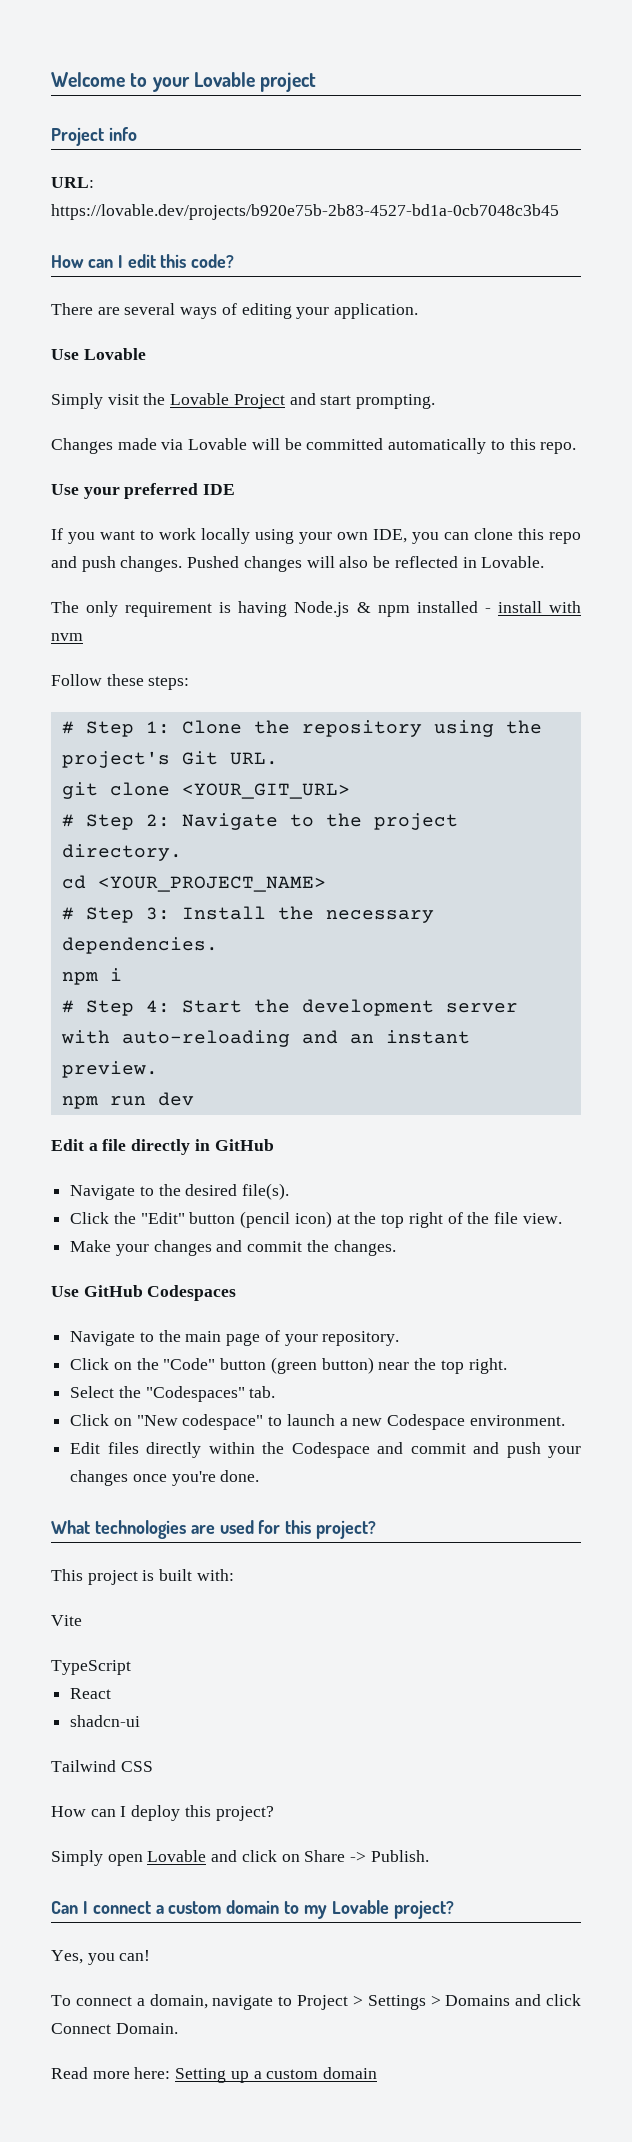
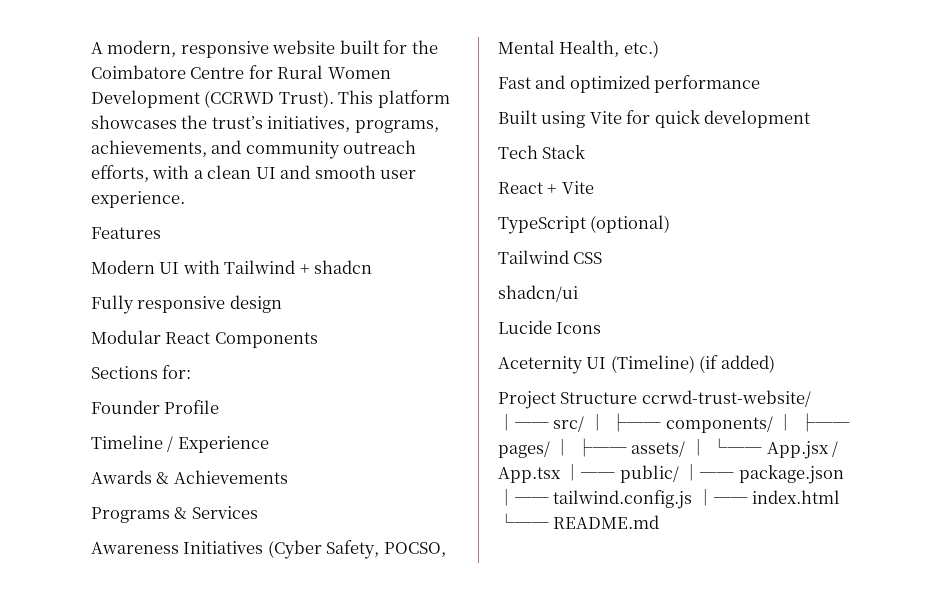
- Welcome to your Lovable project
- Project info
- URL: https://lovable.dev/projects/b920e75b-2b83-4527-bd1a-0cb7048c3b45
- How can I edit this code?
- There are several ways of editing your application.
- Use Lovable
- Simply visit the Lovable Project and start prompting.
- Changes made via Lovable will be committed automatically to this repo.
- Use your preferred IDE
- If you want to work locally using your own IDE, you can clone this repo and push changes. Pushed changes will also be reflected in Lovable.
- The only requirement is having Node.js & npm installed - install with nvm
- Follow these steps:
- # Step 1: Clone the repository using the project's Git URL.
- git clone <YOUR_GIT_URL>
- # Step 2: Navigate to the project directory.
- cd <YOUR_PROJECT_NAME>
- # Step 3: Install the necessary dependencies.
- npm i
- # Step 4: Start the development server with auto-reloading and an instant preview.
- npm run dev
- Edit a file directly in GitHub
- Navigate to the desired file(s).
- Click the "Edit" button (pencil icon) at the top right of the file view.
- Make your changes and commit the changes.
- Use GitHub Codespaces
- Navigate to the main page of your repository.
- Click on the "Code" button (green button) near the top right.
- Select the "Codespaces" tab.
- Click on "New codespace" to launch a new Codespace environment.
- Edit files directly within the Codespace and commit and push your changes once you're done.
- What technologies are used for this project?
- This project is built with:
- Vite
+ A modern, responsive website built for the Coimbatore Centre for Rural Women Development (CCRWD Trust). This platform showcases the trust’s initiatives, programs, achievements, and community outreach efforts, with a clean UI and smooth user experience.
+ Features
+ Modern UI with Tailwind + shadcn
+ Fully responsive design
+ Modular React Components
+ Sections for:
+ Founder Profile
+ Timeline / Experience
+ Awards & Achievements
+ Programs & Services
+ Awareness Initiatives (Cyber Safety, POCSO, Mental Health, etc.)
+ Fast and optimized performance
+ Built using Vite for quick development
+ Tech Stack
+ React + Vite
- TypeScript
- React
- shadcn-ui
+ TypeScript (optional)
- How can I deploy this project?
- Simply open Lovable and click on Share -> Publish.
- Can I connect a custom domain to my Lovable project?
- Yes, you can!
- To connect a domain, navigate to Project > Settings > Domains and click Connect Domain.
- Read more here: Setting up a custom domain
+ shadcn/ui
+ Lucide Icons
+ Aceternity UI (Timeline) (if added)
+ Project Structure ccrwd-trust-website/ │── src/ │ ├── components/ │ ├── pages/ │ ├── assets/ │ └── App.jsx / App.tsx │── public/ │── package.json │── tailwind.config.js │── index.html └── README.md

